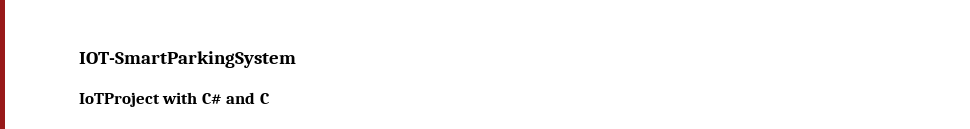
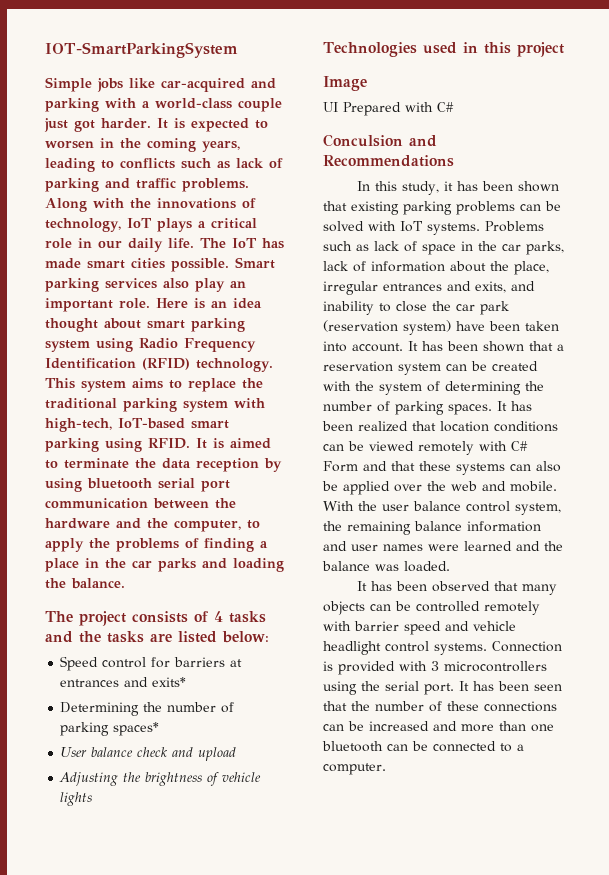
- IoTProject with C# and C
+ Simple jobs like car-acquired and parking with a world-class couple just got harder. It is expected to worsen in the coming years, leading to conflicts such as lack of parking and traffic problems. Along with the innovations of technology, IoT plays a critical role in our daily life. The IoT has made smart cities possible. Smart parking services also play an important role. Here is an idea thought about smart parking system using Radio Frequency Identification (RFID) technology. This system aims to replace the traditional parking system with high-tech, IoT-based smart parking using RFID. It is aimed to terminate the data reception by using bluetooth serial port communication between the hardware and the computer, to apply the problems of finding a place in the car parks and loading the balance.
+ The project consists of 4 tasks and the tasks are listed below:
+ Speed control for barriers at entrances and exits*
+ Determining the number of parking spaces*
+ User balance check and upload
+ Adjusting the brightness of vehicle lights
+ Technologies used in this project
+ Image
+ UI Prepared with C#
+ Conculsion and Recommendations
+ In this study, it has been shown that existing parking problems can be solved with IoT systems. Problems such as lack of space in the car parks, lack of information about the place, irregular entrances and exits, and inability to close the car park (reservation system) have been taken into account. It has been shown that a reservation system can be created with the system of determining the number of parking spaces. It has been realized that location conditions can be viewed remotely with C# Form and that these systems can also be applied over the web and mobile. With the user balance control system, the remaining balance information and user names were learned and the balance was loaded.
+ It has been observed that many objects can be controlled remotely with barrier speed and vehicle headlight control systems. Connection is provided with 3 microcontrollers using the serial port. It has been seen that the number of these connections can be increased and more than one bluetooth can be connected to a computer.

